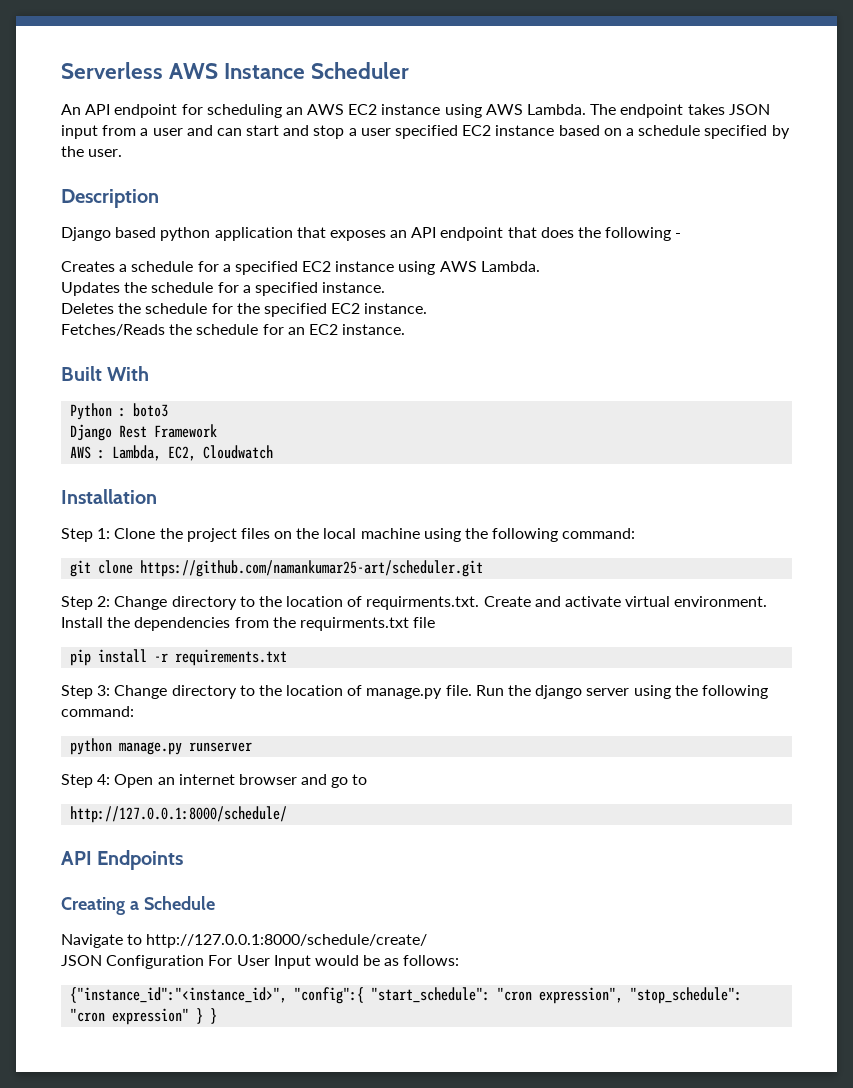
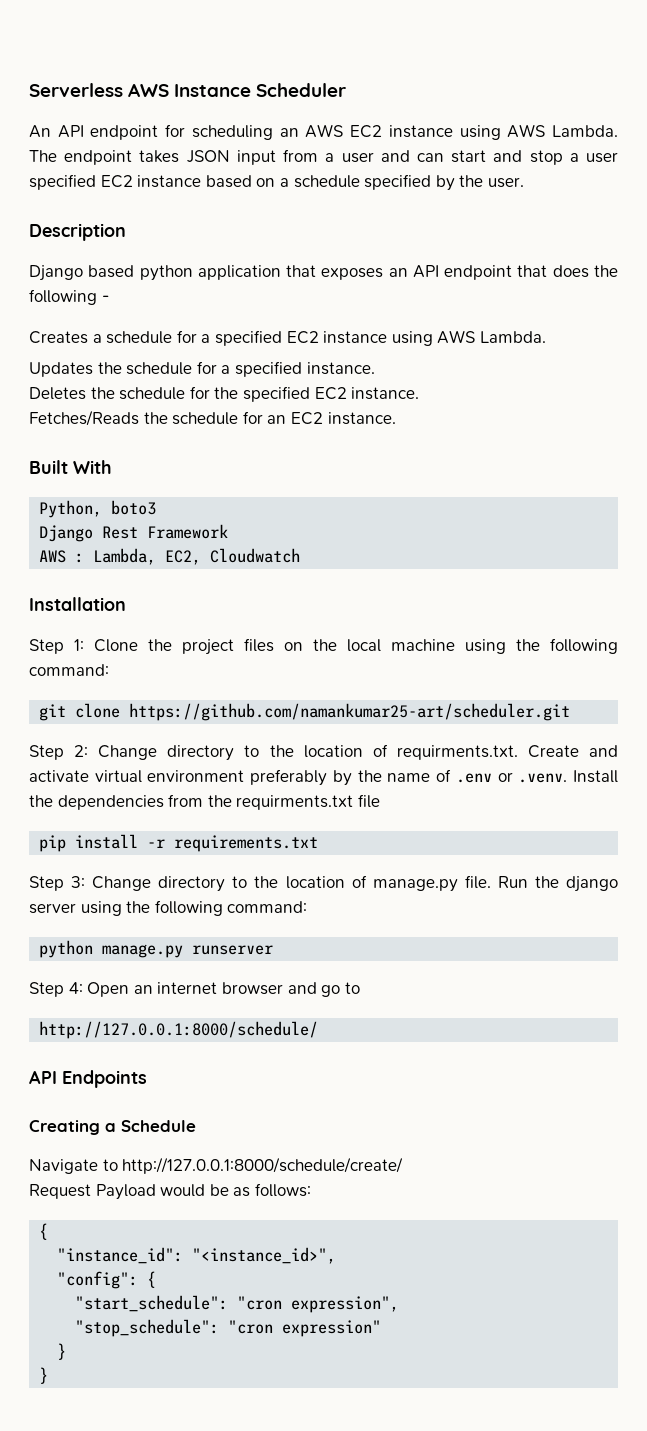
- Python : boto3
+ Python, boto3
- Step 2: Change directory to the location of requirments.txt. Create and activate virtual environment. Install the dependencies from the requirments.txt file
+ Step 2: Change directory to the location of requirments.txt. Create and activate virtual environment preferably by the name of .env or .venv. Install the dependencies from the requirments.txt file
- JSON Configuration For User Input would be as follows:
- {"instance_id":"<instance_id>", "config":{ "start_schedule": "cron expression", "stop_schedule": "cron expression" } }
+ Request Payload would be as follows:
+ {
+ "instance_id": "<instance_id>",
+ "config": {
+ "start_schedule": "cron expression",
+ "stop_schedule": "cron expression"
+ }
+ }

